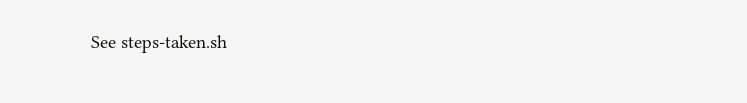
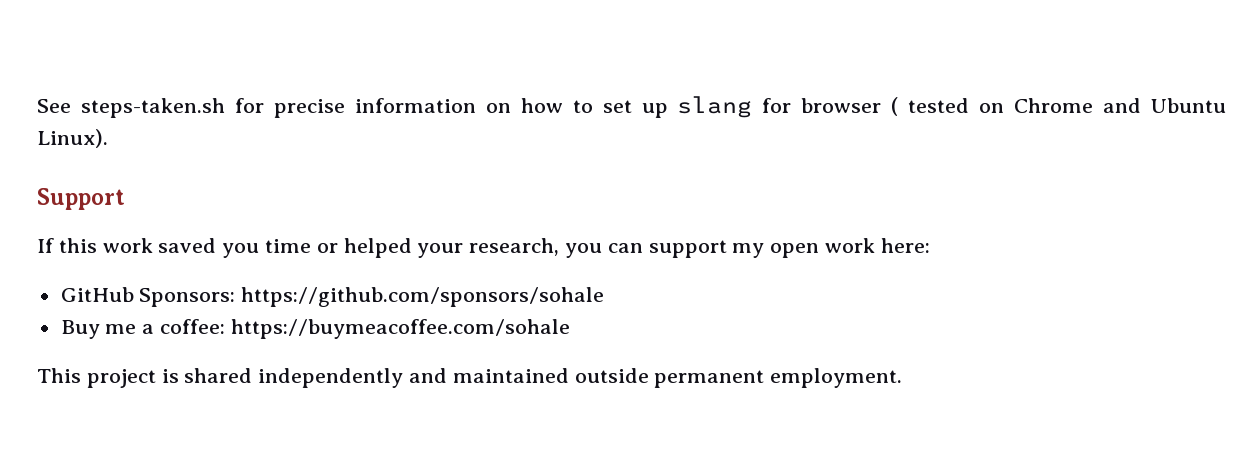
- See steps-taken.sh
+ See steps-taken.sh for precise information on how to set up slang for browser ( tested on Chrome and Ubuntu Linux).
+ Support
+ If this work saved you time or helped your research, you can support my open work here:
+ GitHub Sponsors: https://github.com/sponsors/sohale
+ Buy me a coffee: https://buymeacoffee.com/sohale
+ This project is shared independently and maintained outside permanent employment.

